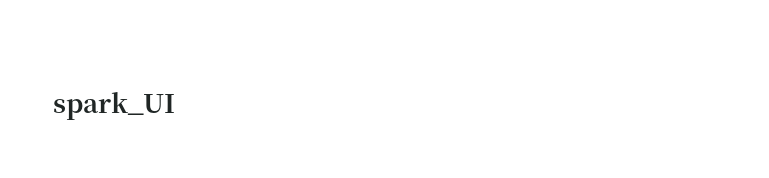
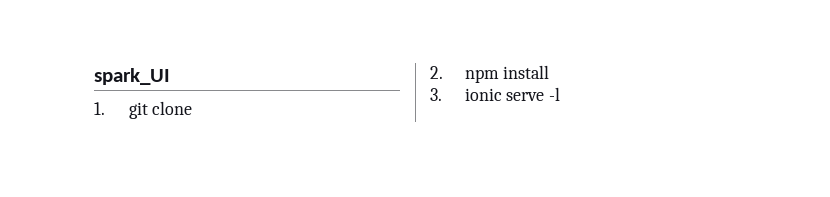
+ 1. git clone
+ 2. npm install
+ 3. ionic serve -l

